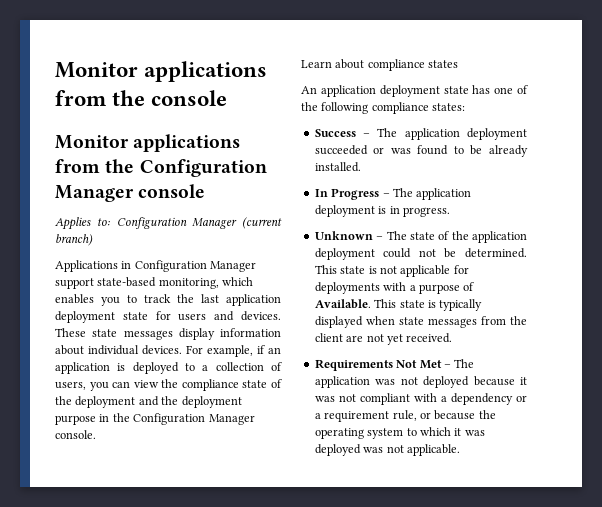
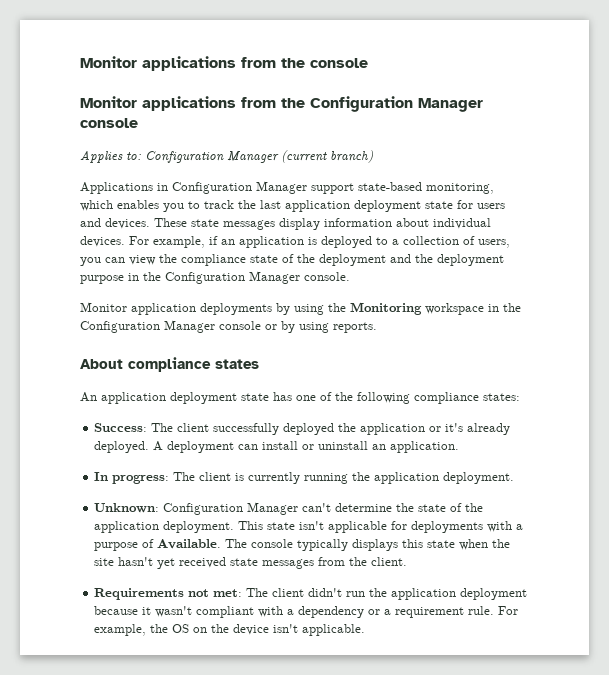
- Learn about compliance states
+ Monitor application deployments by using the Monitoring workspace in the Configuration Manager console or by using reports.
+ About compliance states
- Success – The application deployment succeeded or was found to be already installed.
- In Progress – The application deployment is in progress.
- Unknown – The state of the application deployment could not be determined. This state is not applicable for deployments with a purpose of Available.
+ Success: The client successfully deployed the application or it's already deployed. A deployment can install or uninstall an application.
+ In progress: The client is currently running the application deployment.
+ Unknown: Configuration Manager can't determine the state of the application deployment. This state isn't applicable for deployments with a purpose of Available.
- This state is typically displayed when state messages from the client are not yet received.
- Requirements Not Met – The application was not deployed because it was not compliant with a dependency or a requirement rule, or because the operating system to which it was deployed was not applicable.
+ The console typically displays this state when the site hasn't yet received state messages from the client.
+ Requirements not met: The client didn't run the application deployment because it wasn't compliant with a dependency or a requirement rule. For example, the OS on the device isn't applicable.

